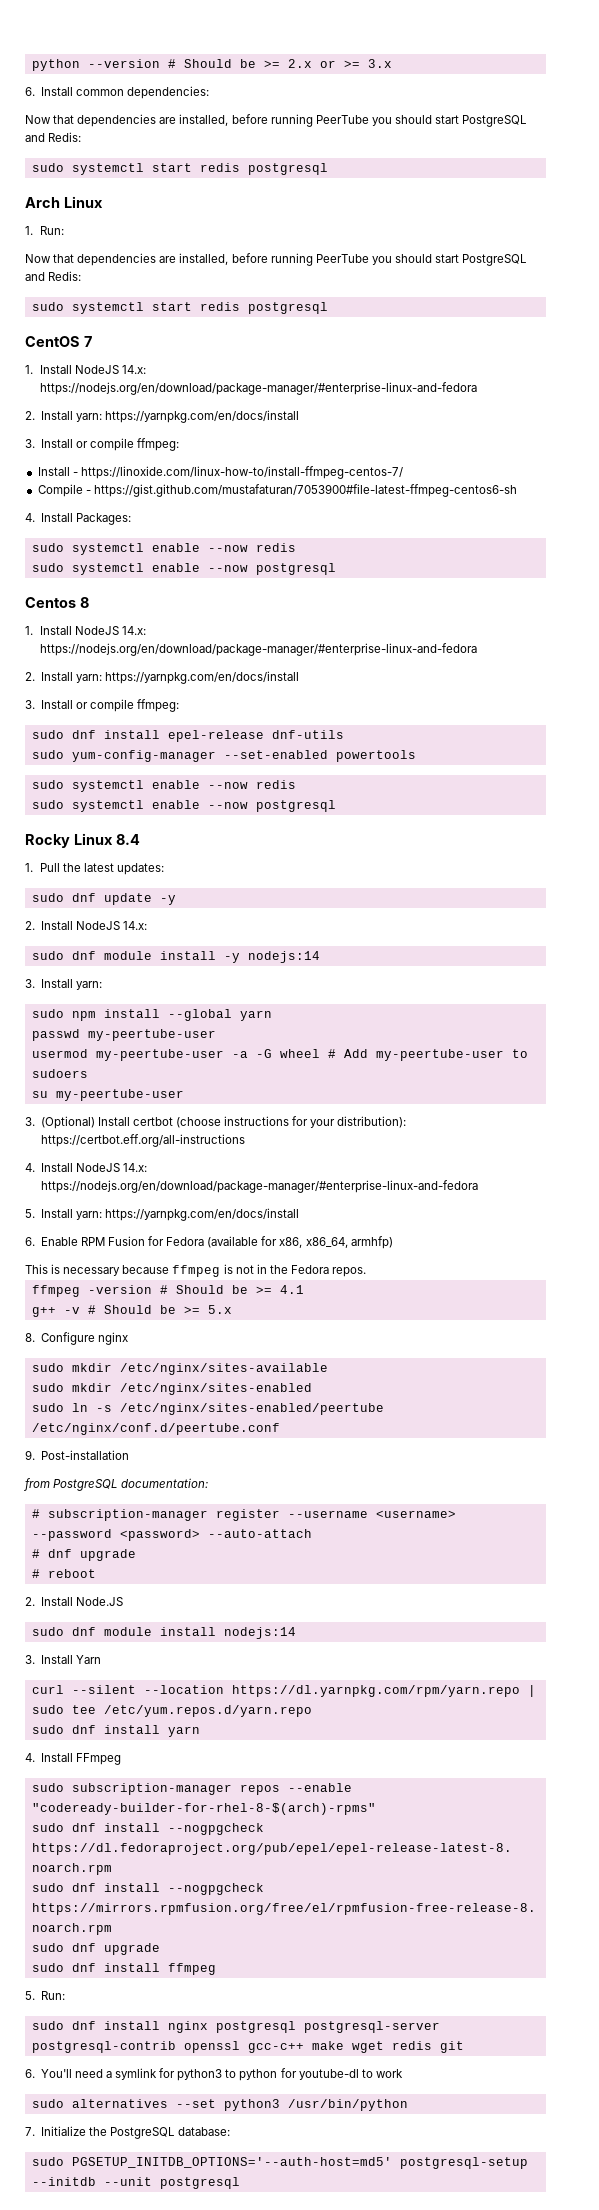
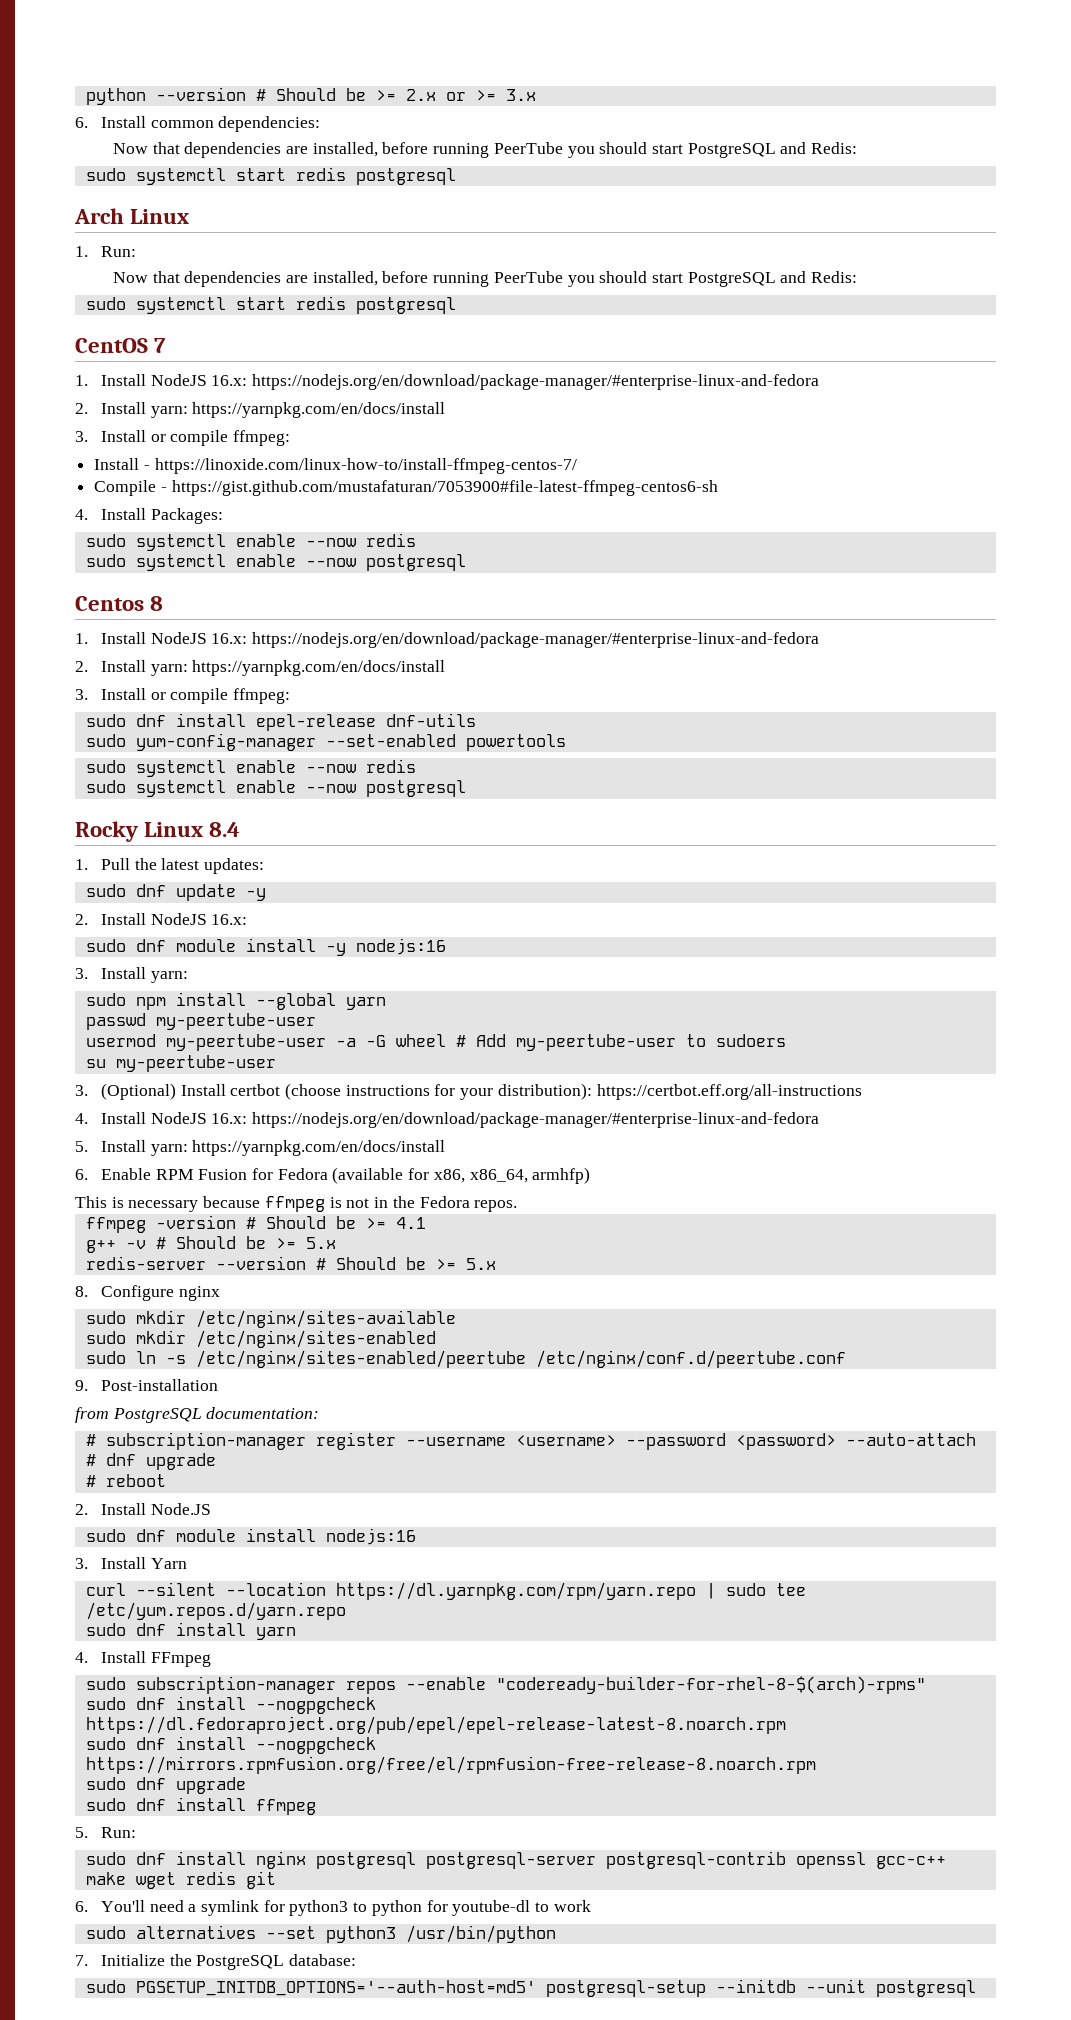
  CentOS 7
- 1. Install NodeJS 14.x: https://nodejs.org/en/download/package-manager/#enterprise-linux-and-fedora
+ 1. Install NodeJS 16.x: https://nodejs.org/en/download/package-manager/#enterprise-linux-and-fedora
  Centos 8
- 1. Install NodeJS 14.x: https://nodejs.org/en/download/package-manager/#enterprise-linux-and-fedora
+ 1. Install NodeJS 16.x: https://nodejs.org/en/download/package-manager/#enterprise-linux-and-fedora
- 2. Install NodeJS 14.x:
+ 2. Install NodeJS 16.x:
- sudo dnf module install -y nodejs:14
+ sudo dnf module install -y nodejs:16
- 4. Install NodeJS 14.x: https://nodejs.org/en/download/package-manager/#enterprise-linux-and-fedora
+ 4. Install NodeJS 16.x: https://nodejs.org/en/download/package-manager/#enterprise-linux-and-fedora
+ redis-server --version # Should be >= 5.x
- sudo dnf module install nodejs:14
+ sudo dnf module install nodejs:16

